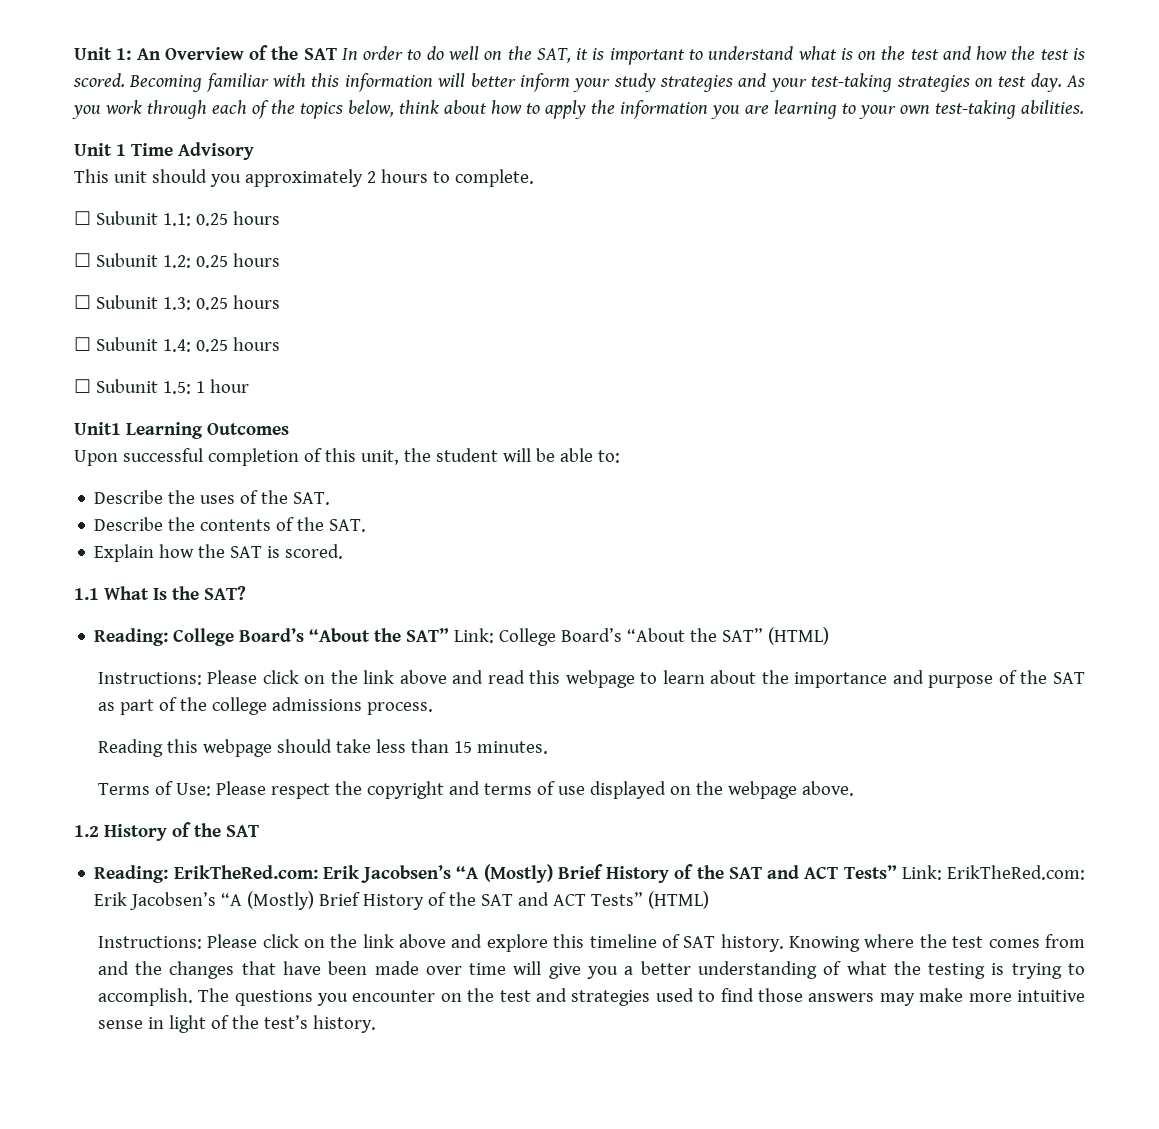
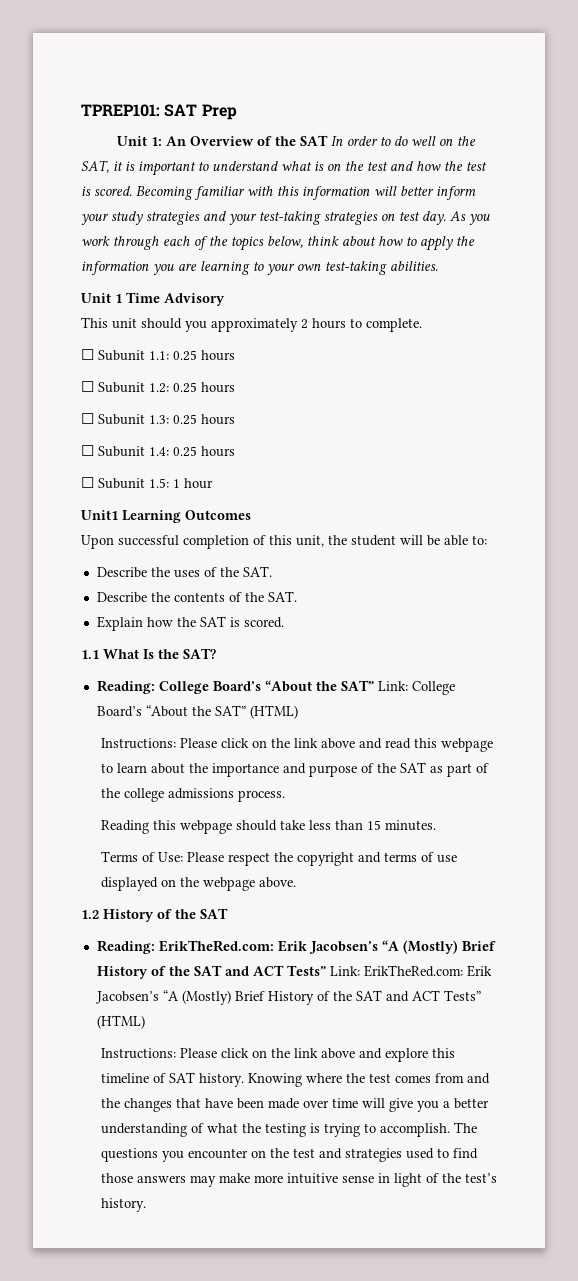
+ TPREP101: SAT Prep

